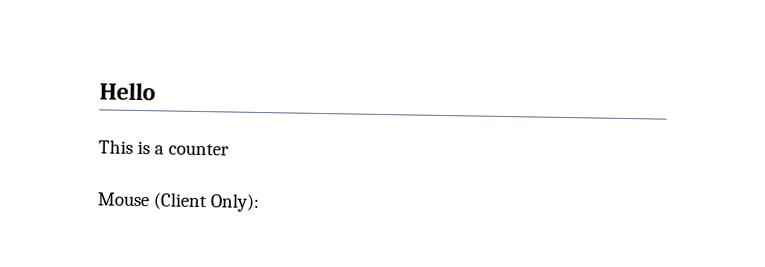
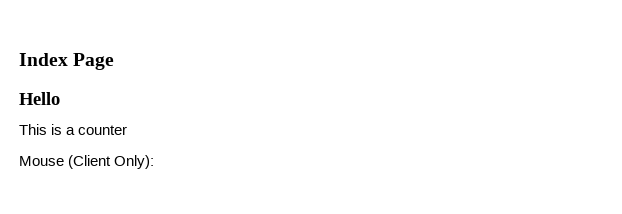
+ Index Page

